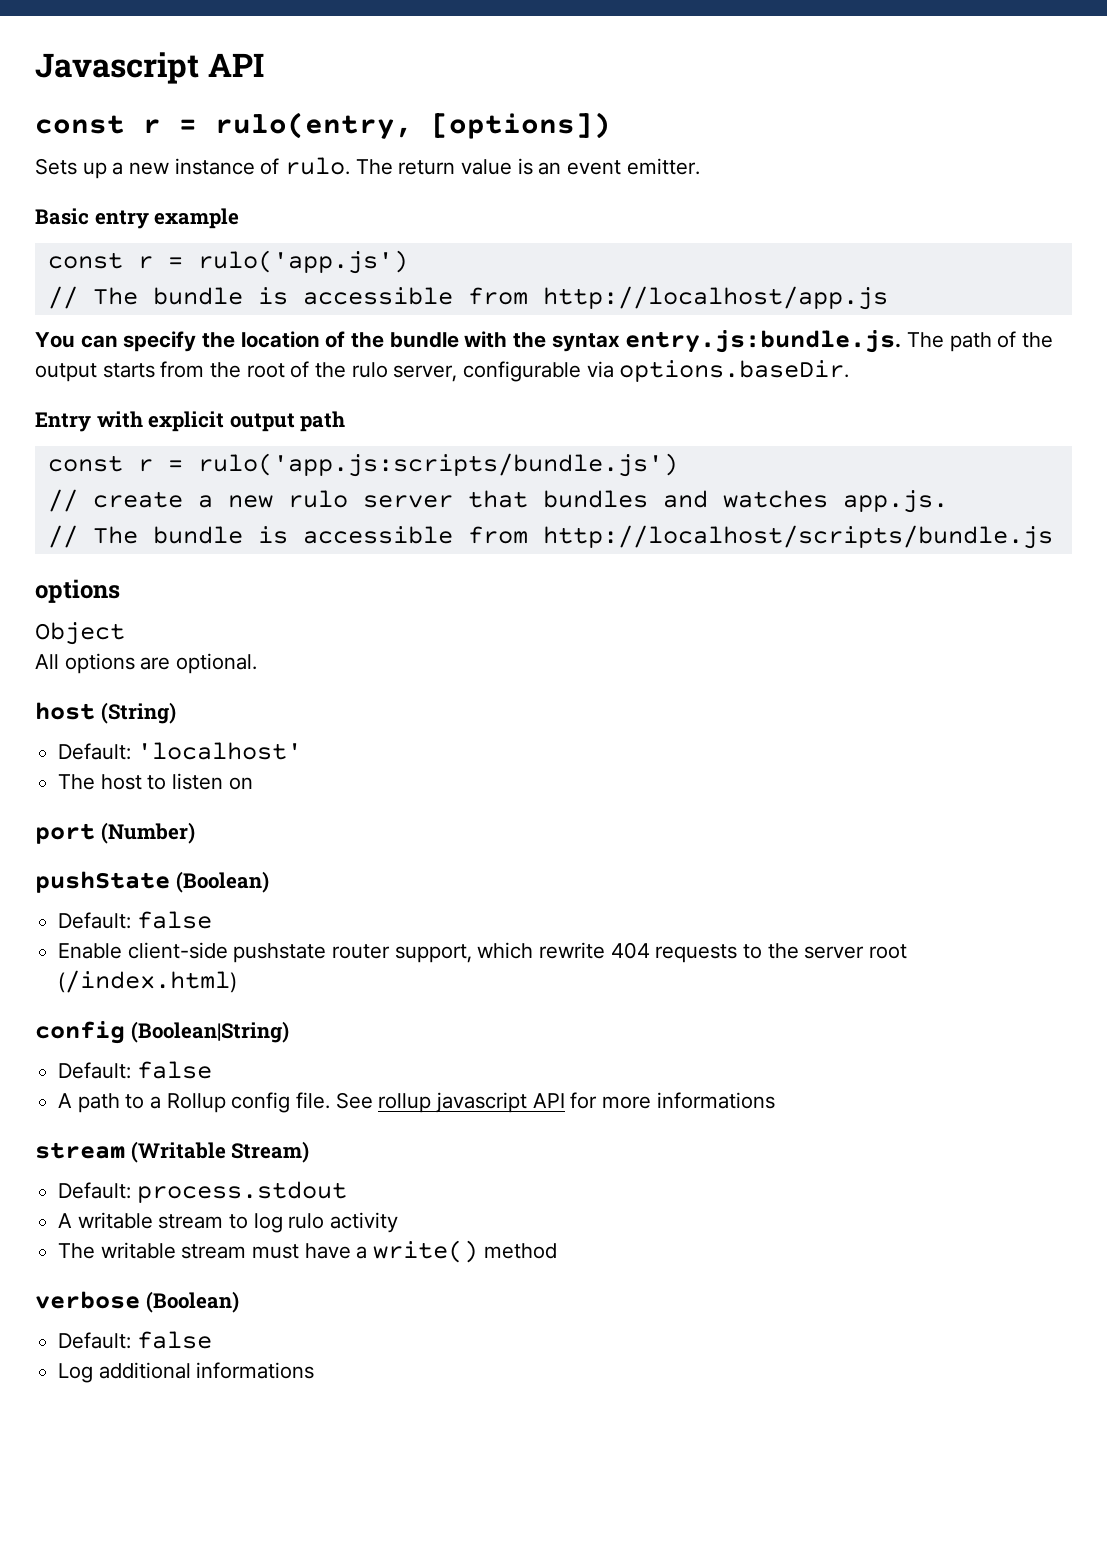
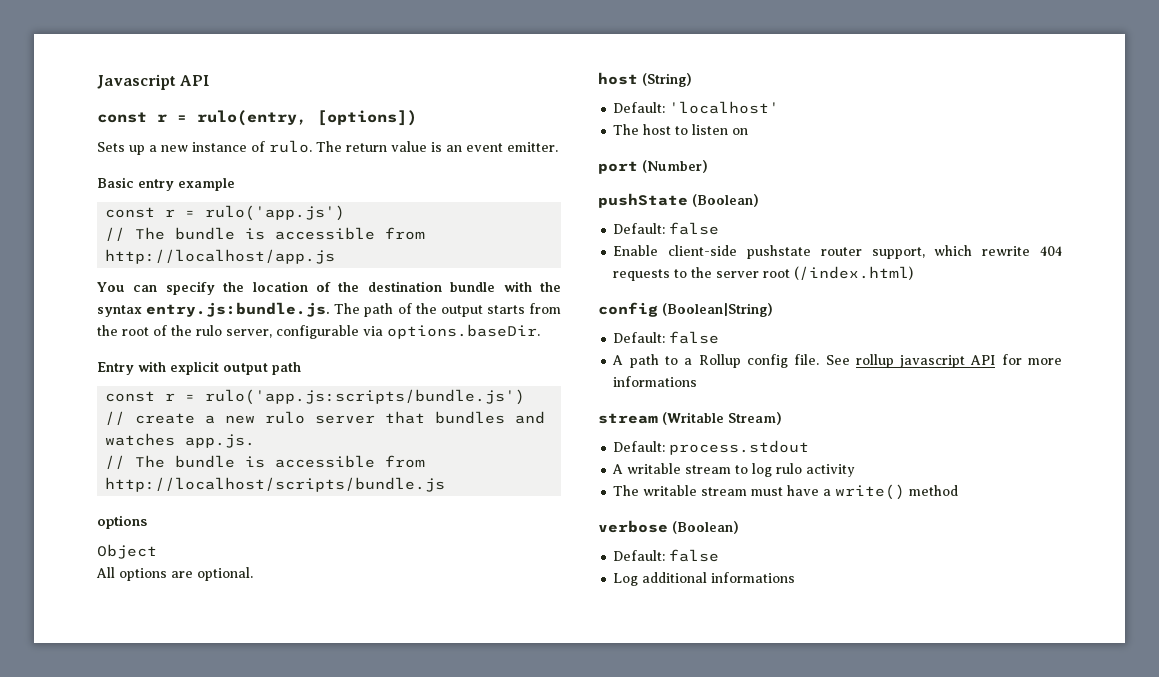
- You can specify the location of the bundle with the syntax entry.js:bundle.js. The path of the output starts from the root of the rulo server, configurable via options.baseDir.
+ You can specify the location of the destination bundle with the syntax entry.js:bundle.js. The path of the output starts from the root of the rulo server, configurable via options.baseDir.

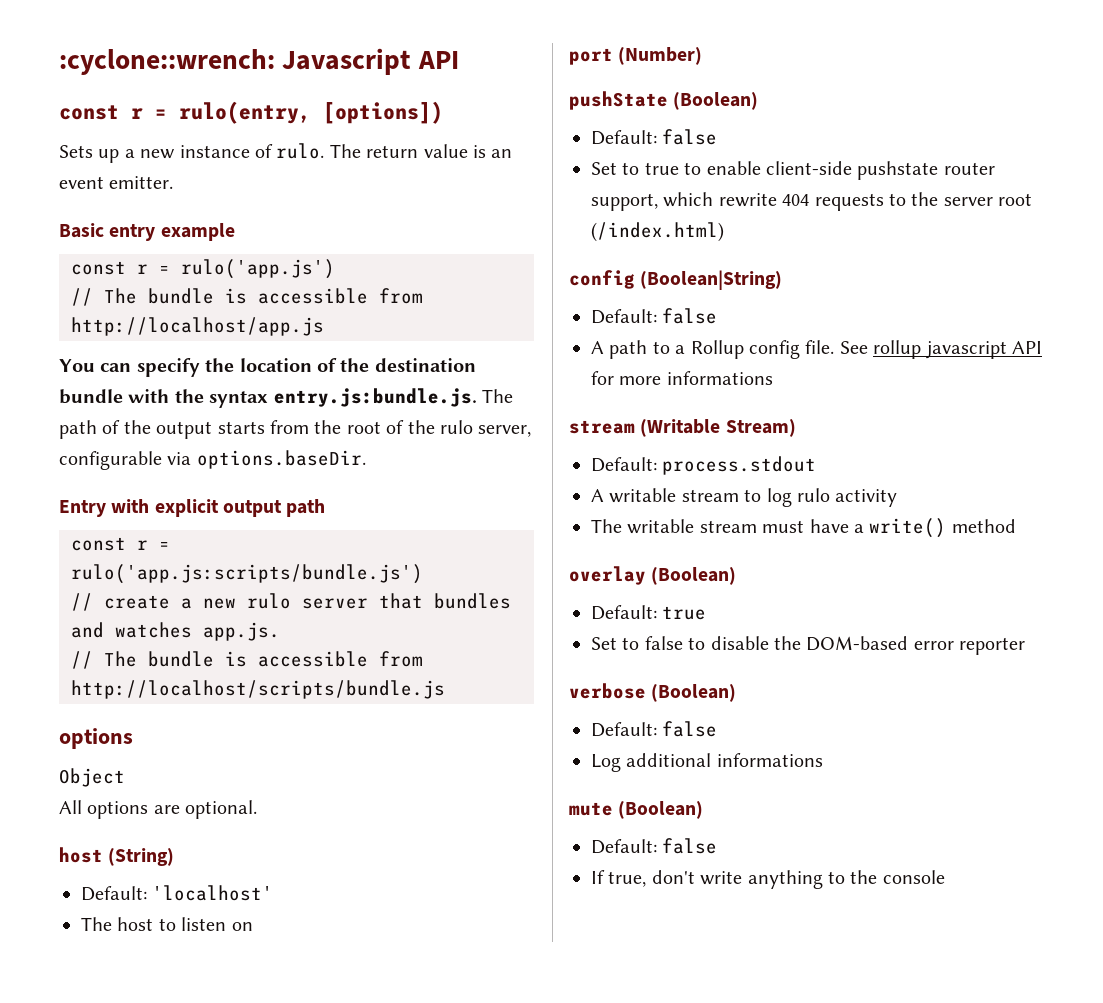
- Javascript API
+ :cyclone::wrench: Javascript API
- Enable client-side pushstate router support, which rewrite 404 requests to the server root (/index.html)
+ Set to true to enable client-side pushstate router support, which rewrite 404 requests to the server root (/index.html)
+ overlay (Boolean)
+ Default: true
+ Set to false to disable the DOM-based error reporter
+ mute (Boolean)
+ Default: false
+ If true, don't write anything to the console

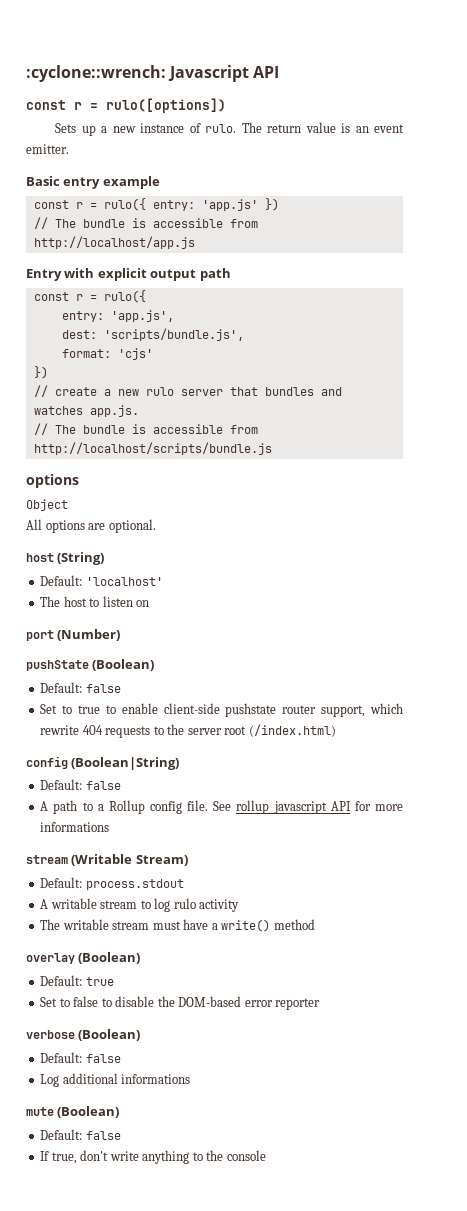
- const r = rulo(entry, [options])
+ const r = rulo([options])
- const r = rulo('app.js')
+ const r = rulo({ entry: 'app.js' })
- You can specify the location of the destination bundle with the syntax entry.js:bundle.js. The path of the output starts from the root of the rulo server, configurable via options.baseDir.
  Entry with explicit output path
- const r = rulo('app.js:scripts/bundle.js')
+ const r = rulo({
+ entry: 'app.js',
+ dest: 'scripts/bundle.js',
+ format: 'cjs'
+ })

